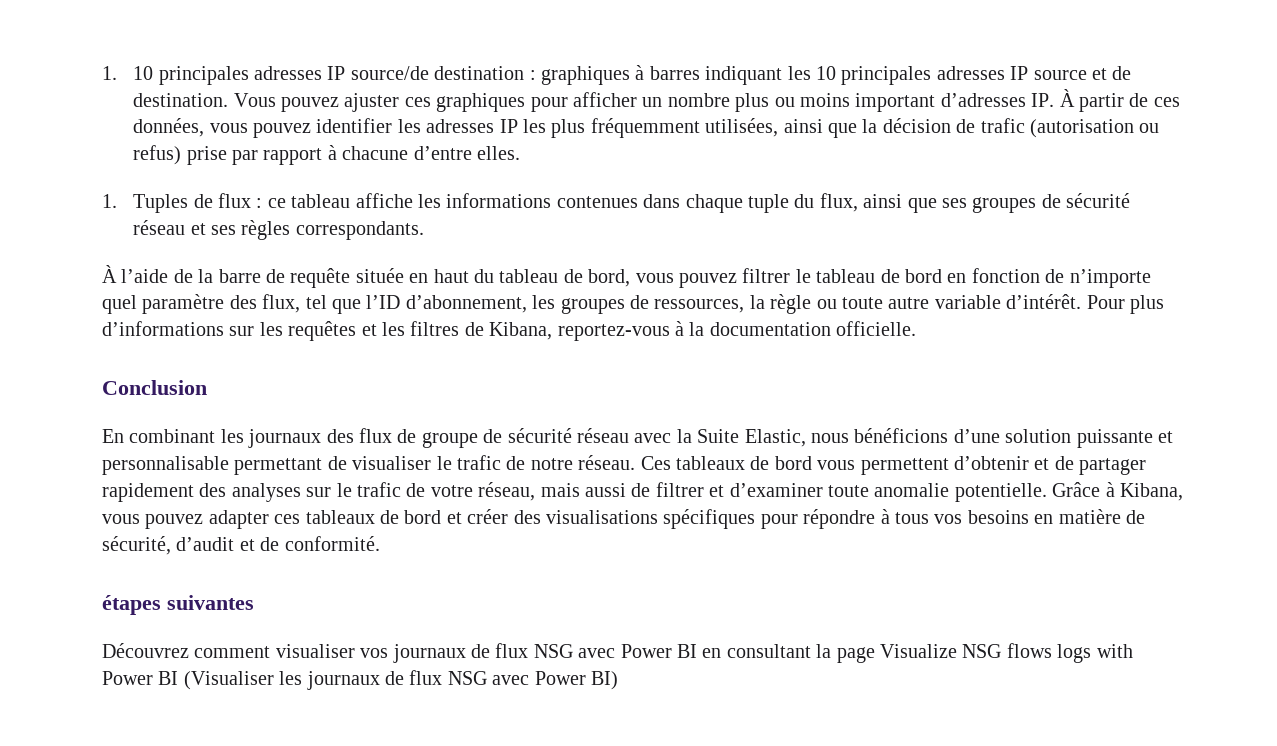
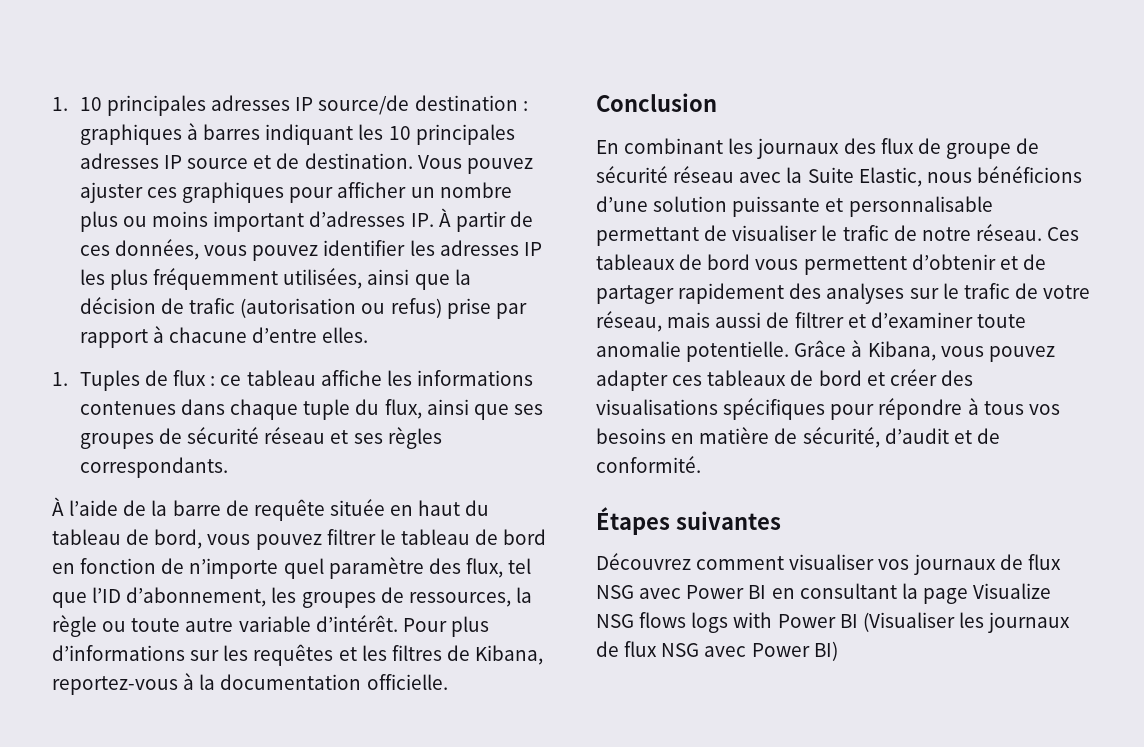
- étapes suivantes
+ Étapes suivantes

